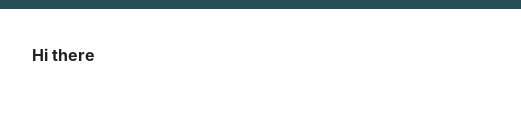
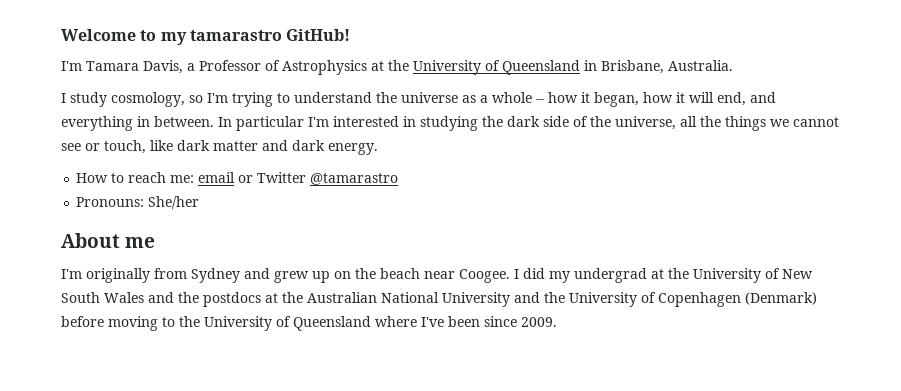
- Hi there
+ Welcome to my tamarastro GitHub!
+ I'm Tamara Davis, a Professor of Astrophysics at the University of Queensland in Brisbane, Australia.
+ I study cosmology, so I'm trying to understand the universe as a whole -- how it began, how it will end, and everything in between. In particular I'm interested in studying the dark side of the universe, all the things we cannot see or touch, like dark matter and dark energy.
+ How to reach me: email or Twitter @tamarastro
+ Pronouns: She/her
+ About me
+ I'm originally from Sydney and grew up on the beach near Coogee. I did my undergrad at the University of New South Wales and the postdocs at the Australian National University and the University of Copenhagen (Denmark) before moving to the University of Queensland where I've been since 2009.

